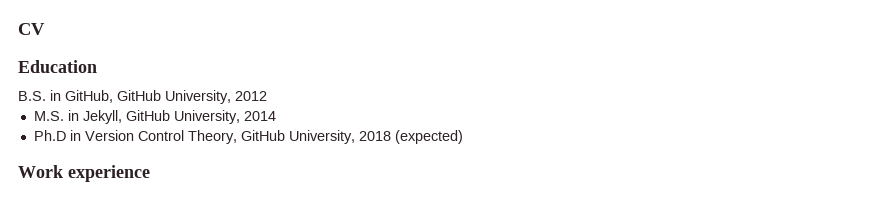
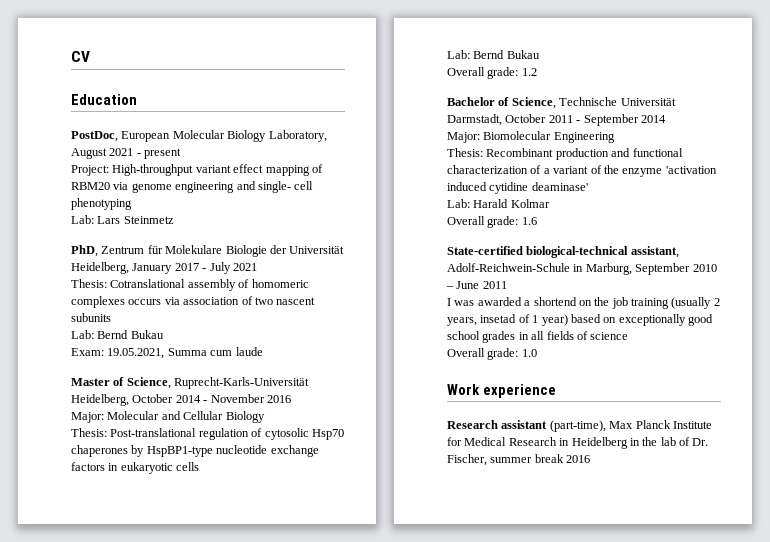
- B.S. in GitHub, GitHub University, 2012
- M.S. in Jekyll, GitHub University, 2014
- Ph.D in Version Control Theory, GitHub University, 2018 (expected)
+ PostDoc, European Molecular Biology Laboratory, August 2021 - present
+ Project: High-throughput variant effect mapping of RBM20 via genome engineering and single- cell phenotyping
+ Lab: Lars Steinmetz
+ PhD, Zentrum für Molekulare Biologie der Universität Heidelberg, January 2017 - July 2021
+ Thesis: Cotranslational assembly of homomeric complexes occurs via association of two nascent subunits
+ Lab: Bernd Bukau
+ Exam: 19.05.2021, Summa cum laude
+ Master of Science, Ruprecht-Karls-Universität Heidelberg, October 2014 - November 2016
+ Major: Molecular and Cellular Biology
+ Thesis: Post-translational regulation of cytosolic Hsp70 chaperones by HspBP1-type nucleotide exchange factors in eukaryotic cells
+ Lab: Bernd Bukau
+ Overall grade: 1.2
+ Bachelor of Science, Technische Universität Darmstadt, October 2011 - September 2014
+ Major: Biomolecular Engineering
+ Thesis: Recombinant production and functional characterization of a variant of the enzyme 'activation induced cytidine deaminase'
+ Lab: Harald Kolmar
+ Overall grade: 1.6
+ State-certified biological-technical assistant, Adolf-Reichwein-Schule in Marburg, September 2010 – June 2011
+ I was awarded a shortend on the job training (usually 2 years, insetad of 1 year) based on exceptionally good school grades in all fields of science
+ Overall grade: 1.0
  Work experience
+ Research assistant (part-time), Max Planck Institute for Medical Research in Heidelberg in the lab of Dr. Fischer, summer break 2016

